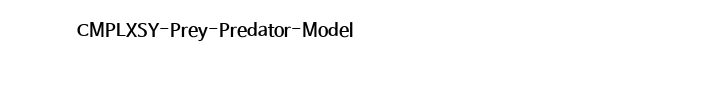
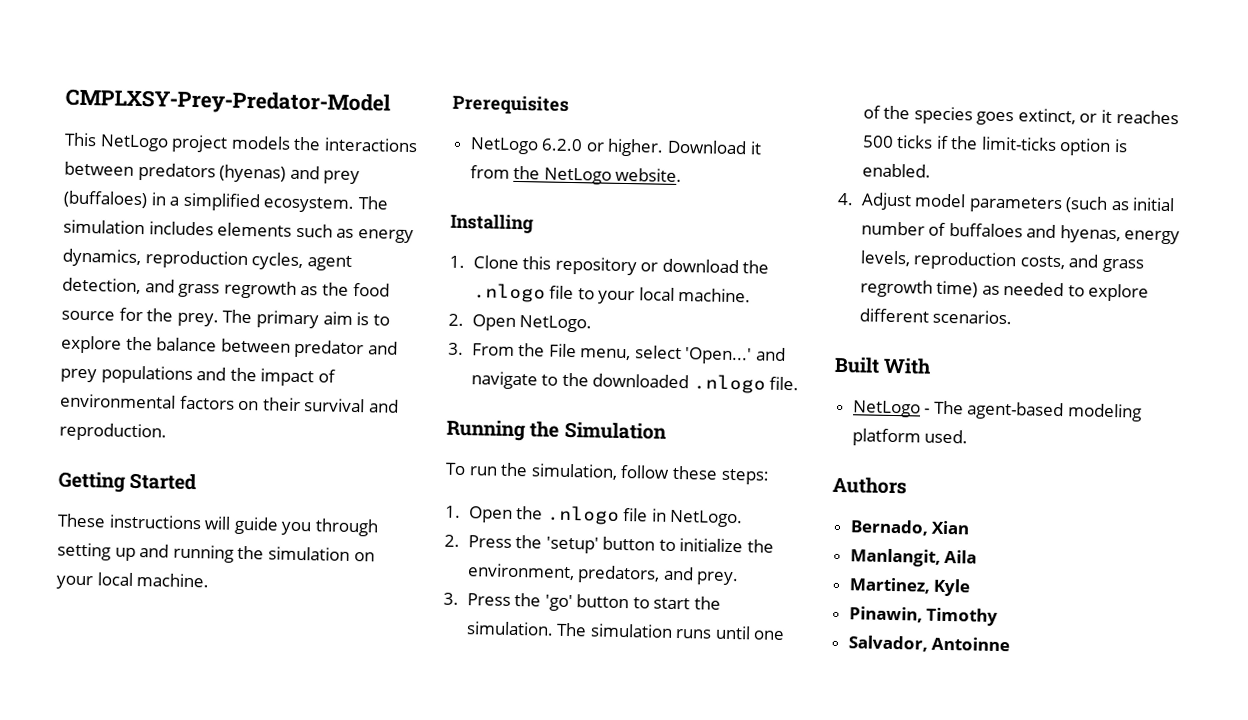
+ This NetLogo project models the interactions between predators (hyenas) and prey (buffaloes) in a simplified ecosystem. The simulation includes elements such as energy dynamics, reproduction cycles, agent detection, and grass regrowth as the food source for the prey. The primary aim is to explore the balance between predator and prey populations and the impact of environmental factors on their survival and reproduction.
+ Getting Started
+ These instructions will guide you through setting up and running the simulation on your local machine.
+ Prerequisites
+ NetLogo 6.2.0 or higher. Download it from the NetLogo website.
+ Installing
+ 1. Clone this repository or download the .nlogo file to your local machine.
+ 2. Open NetLogo.
+ 3. From the File menu, select 'Open...' and navigate to the downloaded .nlogo file.
+ Running the Simulation
+ To run the simulation, follow these steps:
+ 1. Open the .nlogo file in NetLogo.
+ 2. Press the 'setup' button to initialize the environment, predators, and prey.
+ 3. Press the 'go' button to start the simulation. The simulation runs until one of the species goes extinct, or it reaches 500 ticks if the limit-ticks option is enabled.
+ 4. Adjust model parameters (such as initial number of buffaloes and hyenas, energy levels, reproduction costs, and grass regrowth time) as needed to explore different scenarios.
+ Built With
+ NetLogo - The agent-based modeling platform used.
+ Authors
+ Bernado, Xian
+ Manlangit, Aila
+ Martinez, Kyle
+ Pinawin, Timothy
+ Salvador, Antoinne

